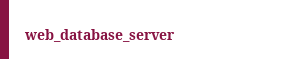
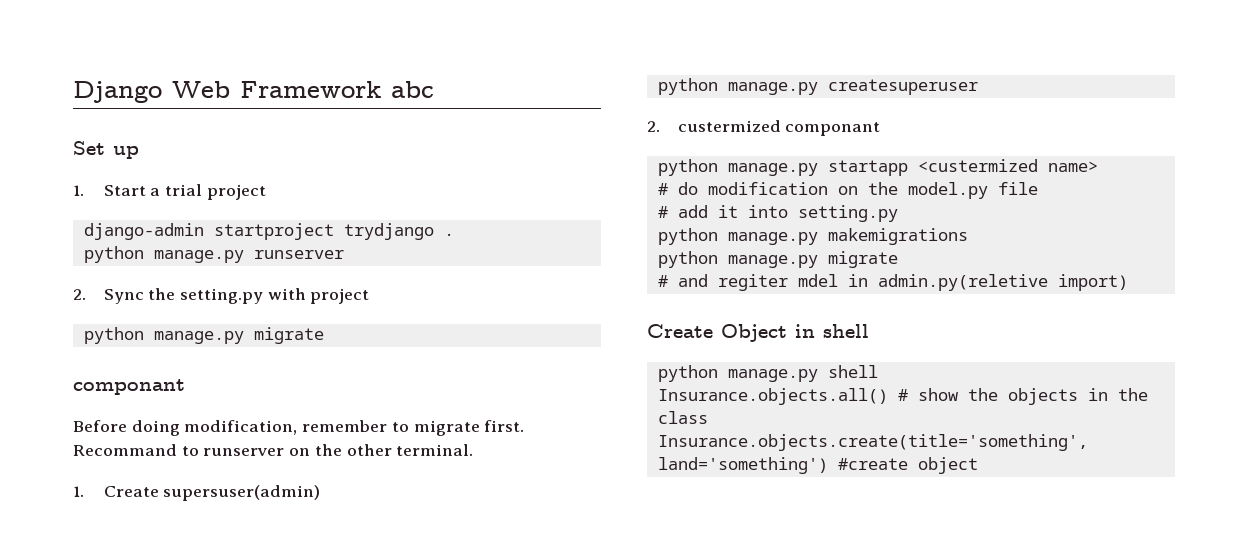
- web_database_server
+ Django Web Framework abc
+ Set up
+ 1. Start a trial project
+ django-admin startproject trydjango .
+ python manage.py runserver
+ 2. Sync the setting.py with project
+ python manage.py migrate
+ componant
+ Before doing modification, remember to migrate first. Recommand to runserver on the other terminal.
+ 1. Create supersuser(admin)
+ python manage.py createsuperuser
+ 2. custermized componant
+ python manage.py startapp <custermized name>
+ # do modification on the model.py file
+ # add it into setting.py
+ python manage.py makemigrations
+ python manage.py migrate
+ # and regiter mdel in admin.py(reletive import)
+ Create Object in shell
+ python manage.py shell
+ Insurance.objects.all() # show the objects in the class
+ Insurance.objects.create(title='something', land='something') #create object

